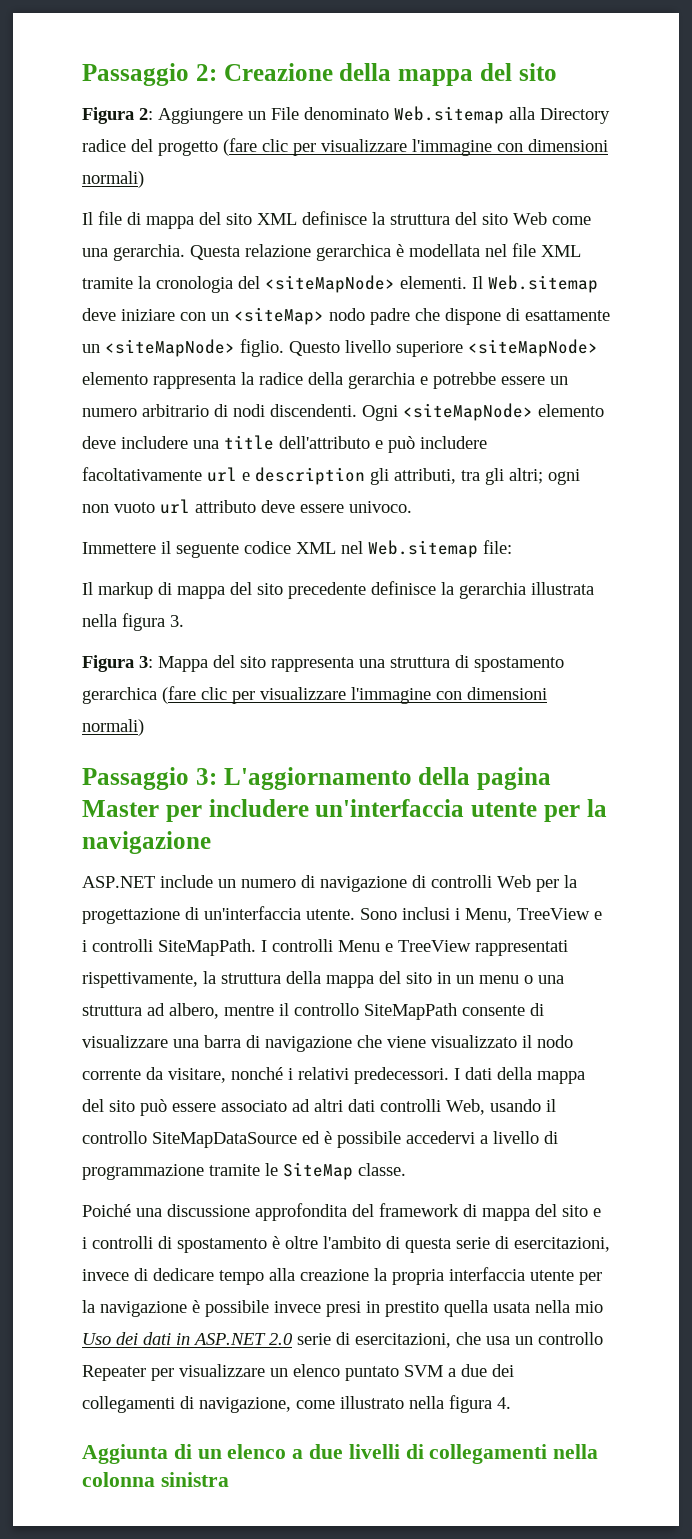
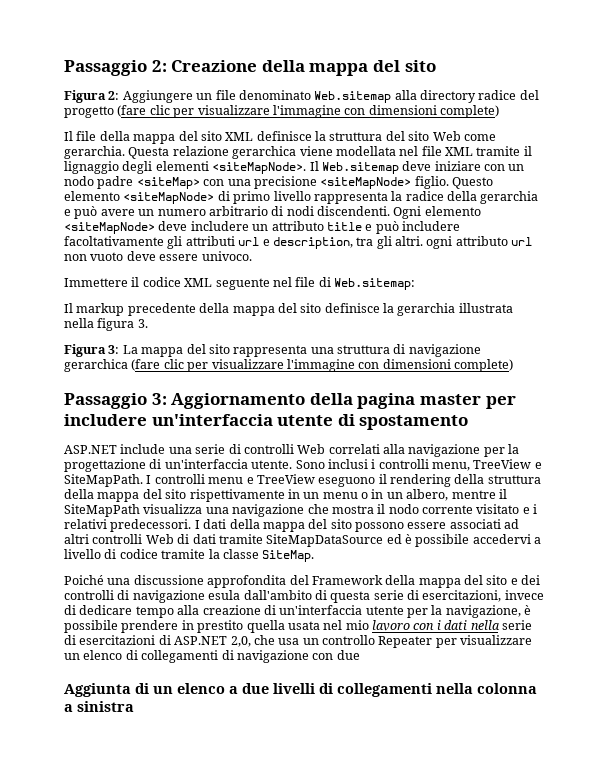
- Figura 2: Aggiungere un File denominato Web.sitemap alla Directory radice del progetto (fare clic per visualizzare l'immagine con dimensioni normali)
+ Figura 2: Aggiungere un file denominato Web.sitemap alla directory radice del progetto (fare clic per visualizzare l'immagine con dimensioni complete)
- Il file di mappa del sito XML definisce la struttura del sito Web come una gerarchia.
+ Il file della mappa del sito XML definisce la struttura del sito Web come gerarchia.
- Questa relazione gerarchica è modellata nel file XML tramite la cronologia del <siteMapNode> elementi.
+ Questa relazione gerarchica viene modellata nel file XML tramite il lignaggio degli elementi <siteMapNode>.
- Il Web.sitemap deve iniziare con un <siteMap> nodo padre che dispone di esattamente un <siteMapNode> figlio. Questo livello superiore <siteMapNode> elemento rappresenta la radice della gerarchia e potrebbe essere un numero arbitrario di nodi discendenti.
+ Il Web.sitemap deve iniziare con un nodo padre <siteMap> con una precisione <siteMapNode> figlio. Questo elemento <siteMapNode> di primo livello rappresenta la radice della gerarchia e può avere un numero arbitrario di nodi discendenti.
- Ogni <siteMapNode> elemento deve includere una title dell'attributo e può includere facoltativamente url e description gli attributi, tra gli altri; ogni non vuoto url attributo deve essere univoco.
+ Ogni elemento <siteMapNode> deve includere un attributo title e può includere facoltativamente gli attributi url e description, tra gli altri. ogni attributo url non vuoto deve essere univoco.
- Immettere il seguente codice XML nel Web.sitemap file:
+ Immettere il codice XML seguente nel file di Web.sitemap:
- Il markup di mappa del sito precedente definisce la gerarchia illustrata nella figura 3.
+ Il markup precedente della mappa del sito definisce la gerarchia illustrata nella figura 3.
- Figura 3: Mappa del sito rappresenta una struttura di spostamento gerarchica (fare clic per visualizzare l'immagine con dimensioni normali)
+ Figura 3: La mappa del sito rappresenta una struttura di navigazione gerarchica (fare clic per visualizzare l'immagine con dimensioni complete)
- Passaggio 3: L'aggiornamento della pagina Master per includere un'interfaccia utente per la navigazione
+ Passaggio 3: Aggiornamento della pagina master per includere un'interfaccia utente di spostamento
- ASP.NET include un numero di navigazione di controlli Web per la progettazione di un'interfaccia utente.
+ ASP.NET include una serie di controlli Web correlati alla navigazione per la progettazione di un'interfaccia utente.
- Sono inclusi i Menu, TreeView e i controlli SiteMapPath.
+ Sono inclusi i controlli menu, TreeView e SiteMapPath.
- I controlli Menu e TreeView rappresentati rispettivamente, la struttura della mappa del sito in un menu o una struttura ad albero, mentre il controllo SiteMapPath consente di visualizzare una barra di navigazione che viene visualizzato il nodo corrente da visitare, nonché i relativi predecessori.
+ I controlli menu e TreeView eseguono il rendering della struttura della mappa del sito rispettivamente in un menu o in un albero, mentre il SiteMapPath visualizza una navigazione che mostra il nodo corrente visitato e i relativi predecessori.
- I dati della mappa del sito può essere associato ad altri dati controlli Web, usando il controllo SiteMapDataSource ed è possibile accedervi a livello di programmazione tramite le SiteMap classe.
+ I dati della mappa del sito possono essere associati ad altri controlli Web di dati tramite SiteMapDataSource ed è possibile accedervi a livello di codice tramite la classe SiteMap.
- Poiché una discussione approfondita del framework di mappa del sito e i controlli di spostamento è oltre l'ambito di questa serie di esercitazioni, invece di dedicare tempo alla creazione la propria interfaccia utente per la navigazione è possibile invece presi in prestito quella usata nella mio Uso dei dati in ASP.NET 2.0 serie di esercitazioni, che usa un controllo Repeater per visualizzare un elenco puntato SVM a due dei collegamenti di navigazione, come illustrato nella figura 4.
+ Poiché una discussione approfondita del Framework della mappa del sito e dei controlli di navigazione esula dall'ambito di questa serie di esercitazioni, invece di dedicare tempo alla creazione di un'interfaccia utente per la navigazione, è possibile prendere in prestito quella usata nel mio lavoro con i dati nella serie di esercitazioni di ASP.NET 2,0, che usa un controllo Repeater per visualizzare un elenco di collegamenti di navigazione con due
- Aggiunta di un elenco a due livelli di collegamenti nella colonna sinistra
+ Aggiunta di un elenco a due livelli di collegamenti nella colonna a sinistra

